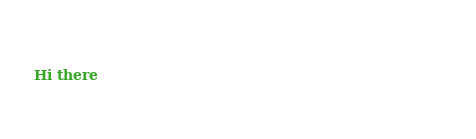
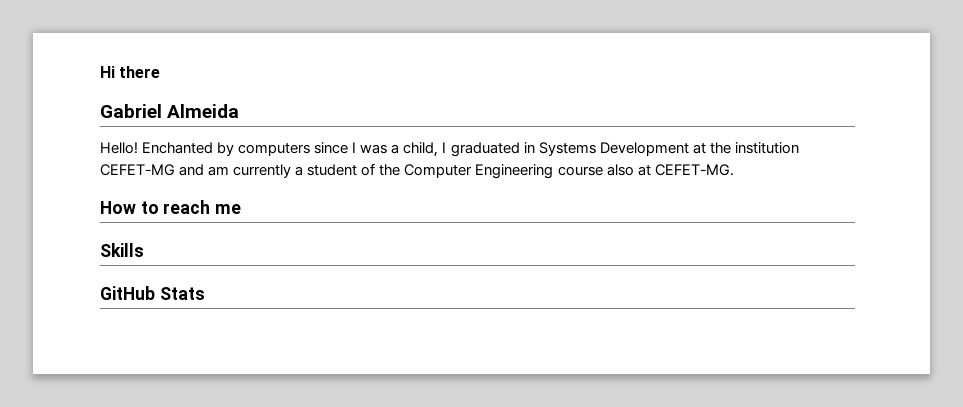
+ Gabriel Almeida
+ Hello! Enchanted by computers since I was a child, I graduated in Systems Development at the institution CEFET-MG and am currently a student of the Computer Engineering course also at CEFET-MG.
+ How to reach me
+ Skills
+ GitHub Stats

